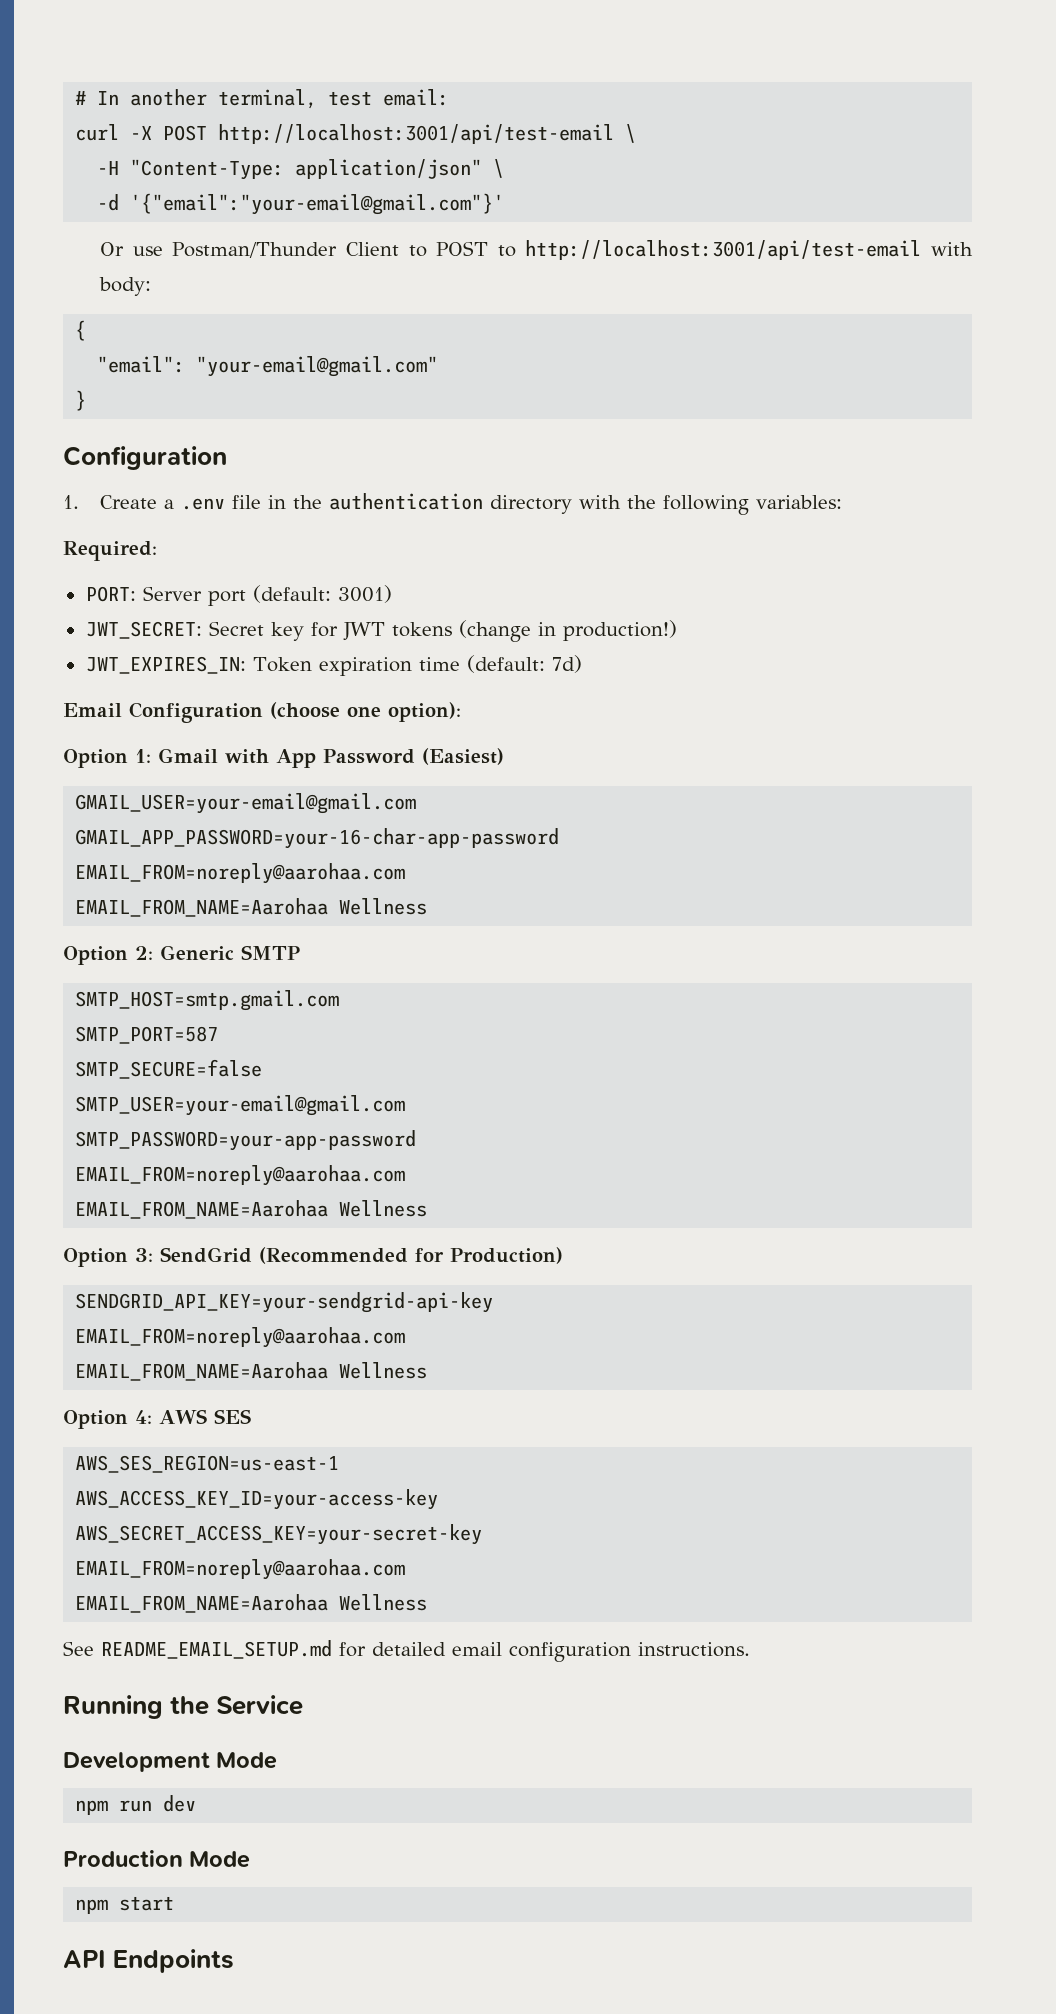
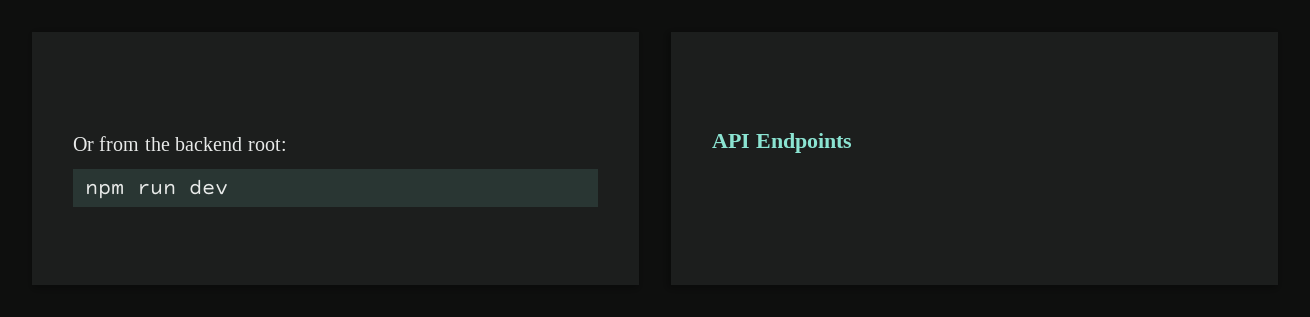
- # In another terminal, test email:
- curl -X POST http://localhost:3001/api/test-email \
- -H "Content-Type: application/json" \
- -d '{"email":"your-email@gmail.com"}'
- Or use Postman/Thunder Client to POST to http://localhost:3001/api/test-email with body:
- {
- "email": "your-email@gmail.com"
- }
- Configuration
- 1. Create a .env file in the authentication directory with the following variables:
- Required:
- PORT: Server port (default: 3001)
- JWT_SECRET: Secret key for JWT tokens (change in production!)
- JWT_EXPIRES_IN: Token expiration time (default: 7d)
- Email Configuration (choose one option):
- Option 1: Gmail with App Password (Easiest)
- GMAIL_USER=your-email@gmail.com
- GMAIL_APP_PASSWORD=your-16-char-app-password
- EMAIL_FROM=noreply@aarohaa.com
- EMAIL_FROM_NAME=Aarohaa Wellness
- Option 2: Generic SMTP
- SMTP_HOST=smtp.gmail.com
- SMTP_PORT=587
- SMTP_SECURE=false
- SMTP_USER=your-email@gmail.com
- SMTP_PASSWORD=your-app-password
- EMAIL_FROM=noreply@aarohaa.com
- EMAIL_FROM_NAME=Aarohaa Wellness
- Option 3: SendGrid (Recommended for Production)
- SENDGRID_API_KEY=your-sendgrid-api-key
- EMAIL_FROM=noreply@aarohaa.com
- EMAIL_FROM_NAME=Aarohaa Wellness
- Option 4: AWS SES
- AWS_SES_REGION=us-east-1
- AWS_ACCESS_KEY_ID=your-access-key
- AWS_SECRET_ACCESS_KEY=your-secret-key
- EMAIL_FROM=noreply@aarohaa.com
- EMAIL_FROM_NAME=Aarohaa Wellness
- See README_EMAIL_SETUP.md for detailed email configuration instructions.
- Running the Service
- Development Mode
+ Or from the backend root:
- Production Mode
- npm start

